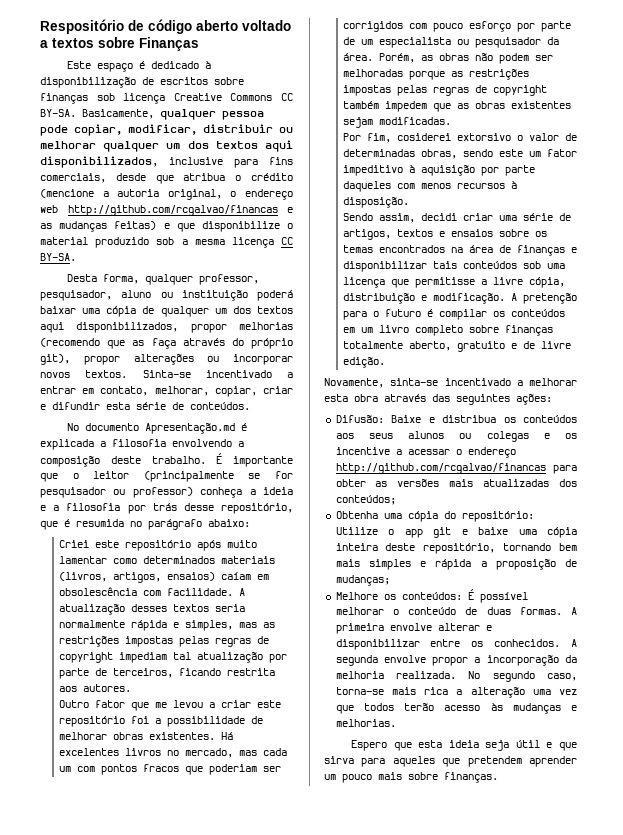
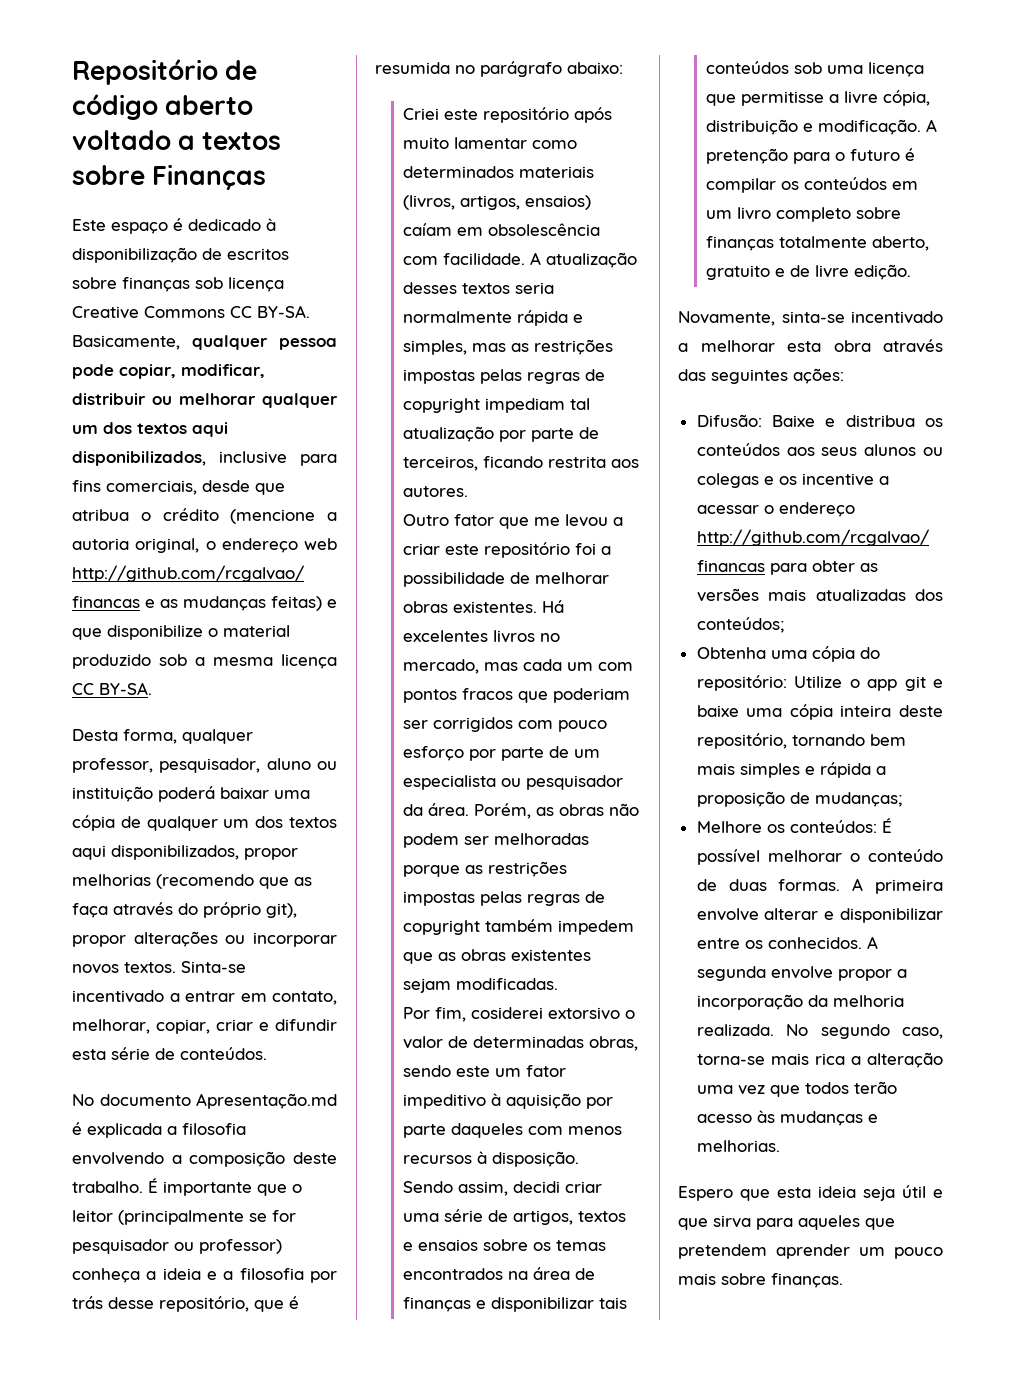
- Respositório de código aberto voltado a textos sobre Finanças
+ Repositório de código aberto voltado a textos sobre Finanças

